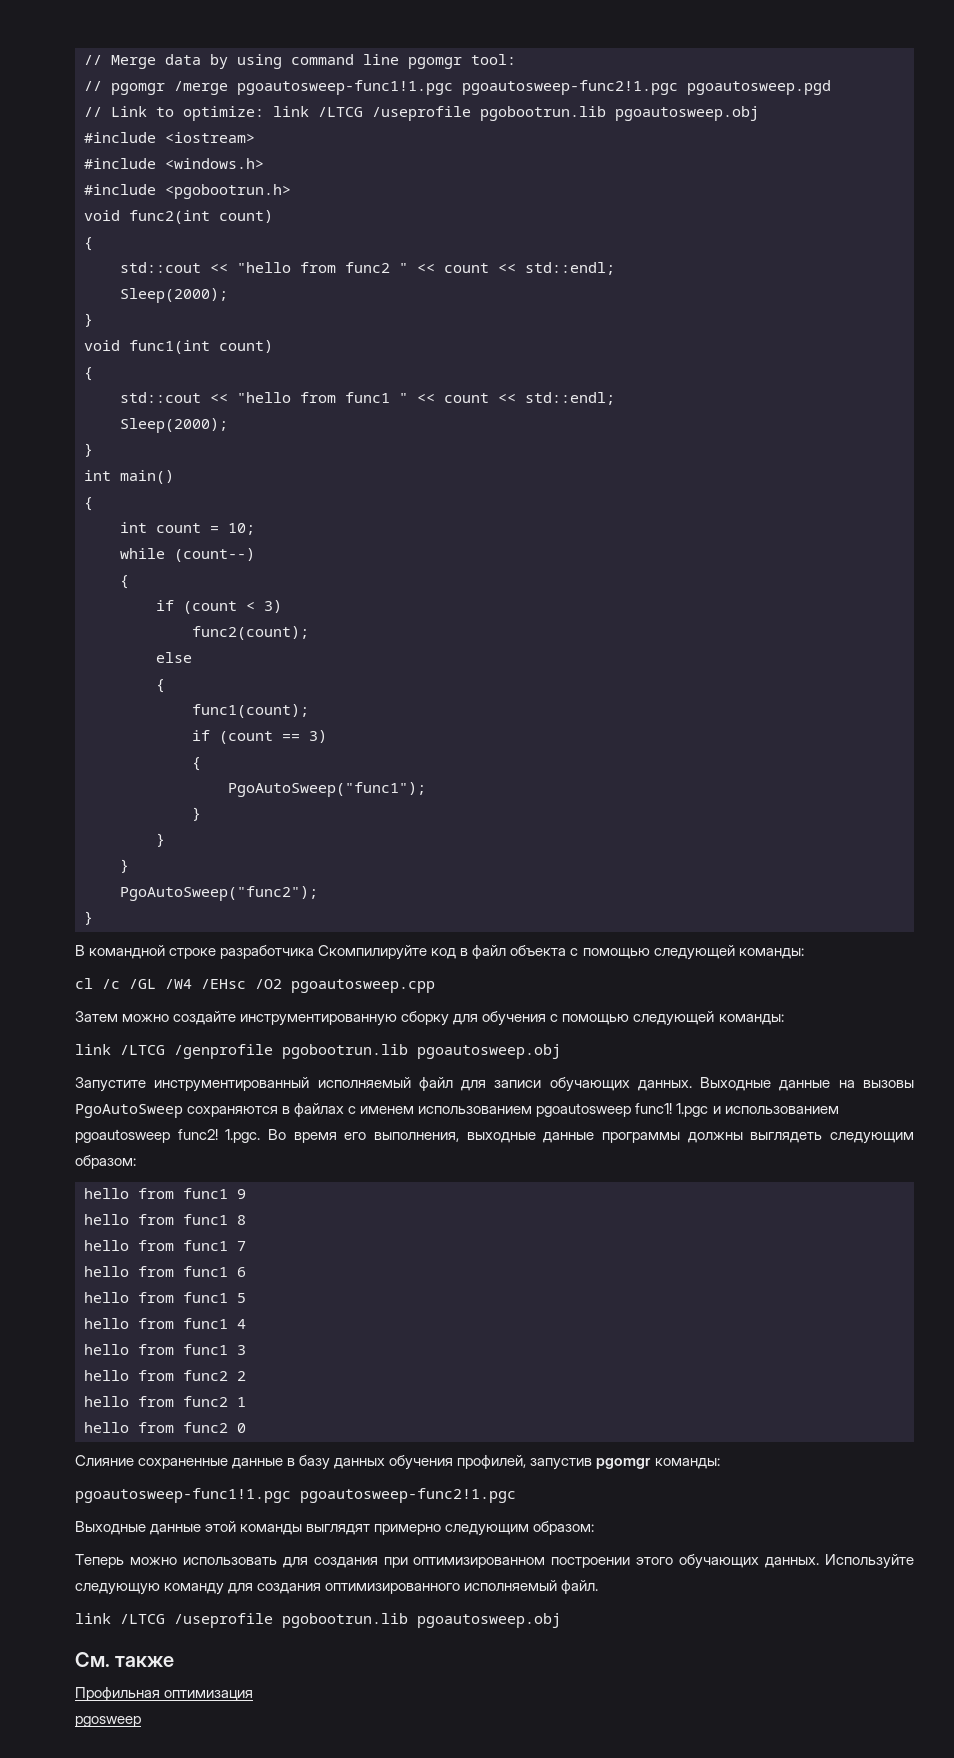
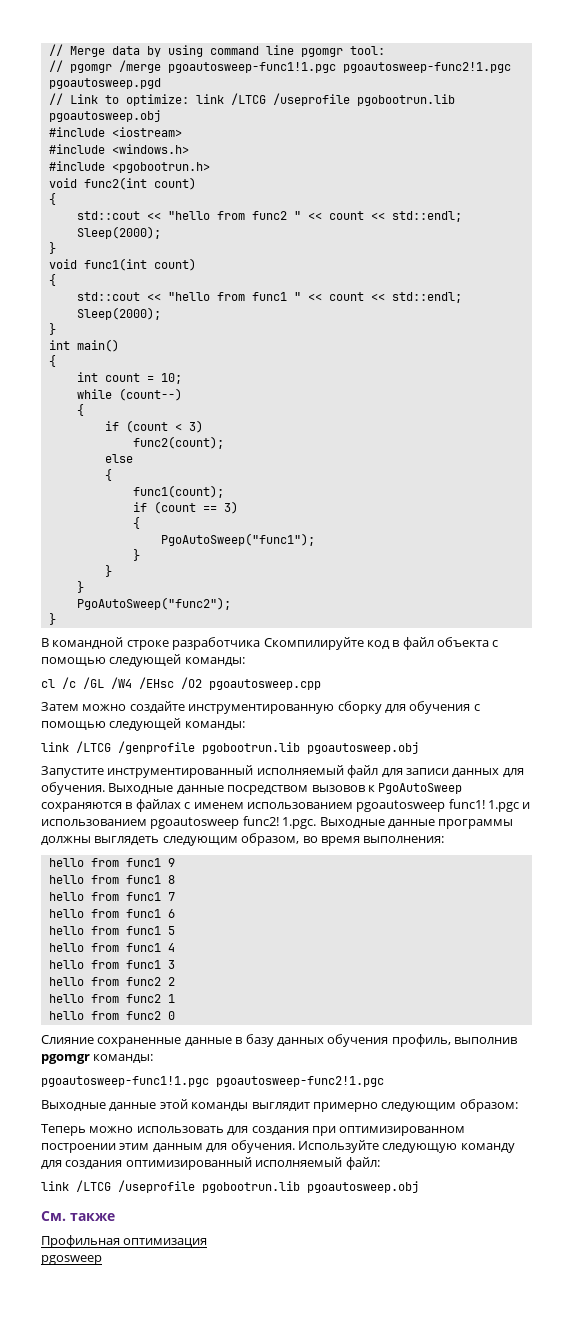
- Запустите инструментированный исполняемый файл для записи обучающих данных. Выходные данные на вызовы PgoAutoSweep сохраняются в файлах с именем использованием pgoautosweep func1!
+ Запустите инструментированный исполняемый файл для записи данных для обучения. Выходные данные посредством вызовов к PgoAutoSweep сохраняются в файлах с именем использованием pgoautosweep func1!
- 1.pgc. Во время его выполнения, выходные данные программы должны выглядеть следующим образом:
+ 1.pgc. Выходные данные программы должны выглядеть следующим образом, во время выполнения:
- Слияние сохраненные данные в базу данных обучения профилей, запустив pgomgr команды:
+ Слияние сохраненные данные в базу данных обучения профиль, выполнив pgomgr команды:
- Выходные данные этой команды выглядят примерно следующим образом:
+ Выходные данные этой команды выглядит примерно следующим образом:
- Теперь можно использовать для создания при оптимизированном построении этого обучающих данных.
+ Теперь можно использовать для создания при оптимизированном построении этим данным для обучения.
- Используйте следующую команду для создания оптимизированного исполняемый файл.
+ Используйте следующую команду для создания оптимизированный исполняемый файл:

